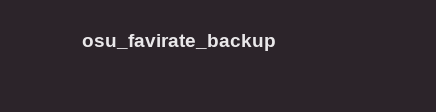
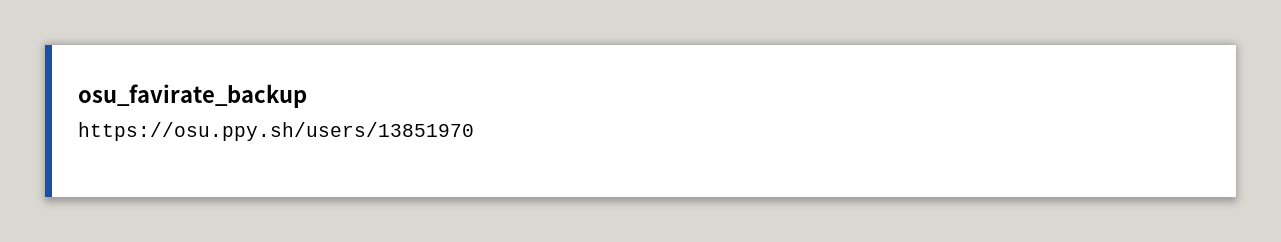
+ https://osu.ppy.sh/users/13851970

